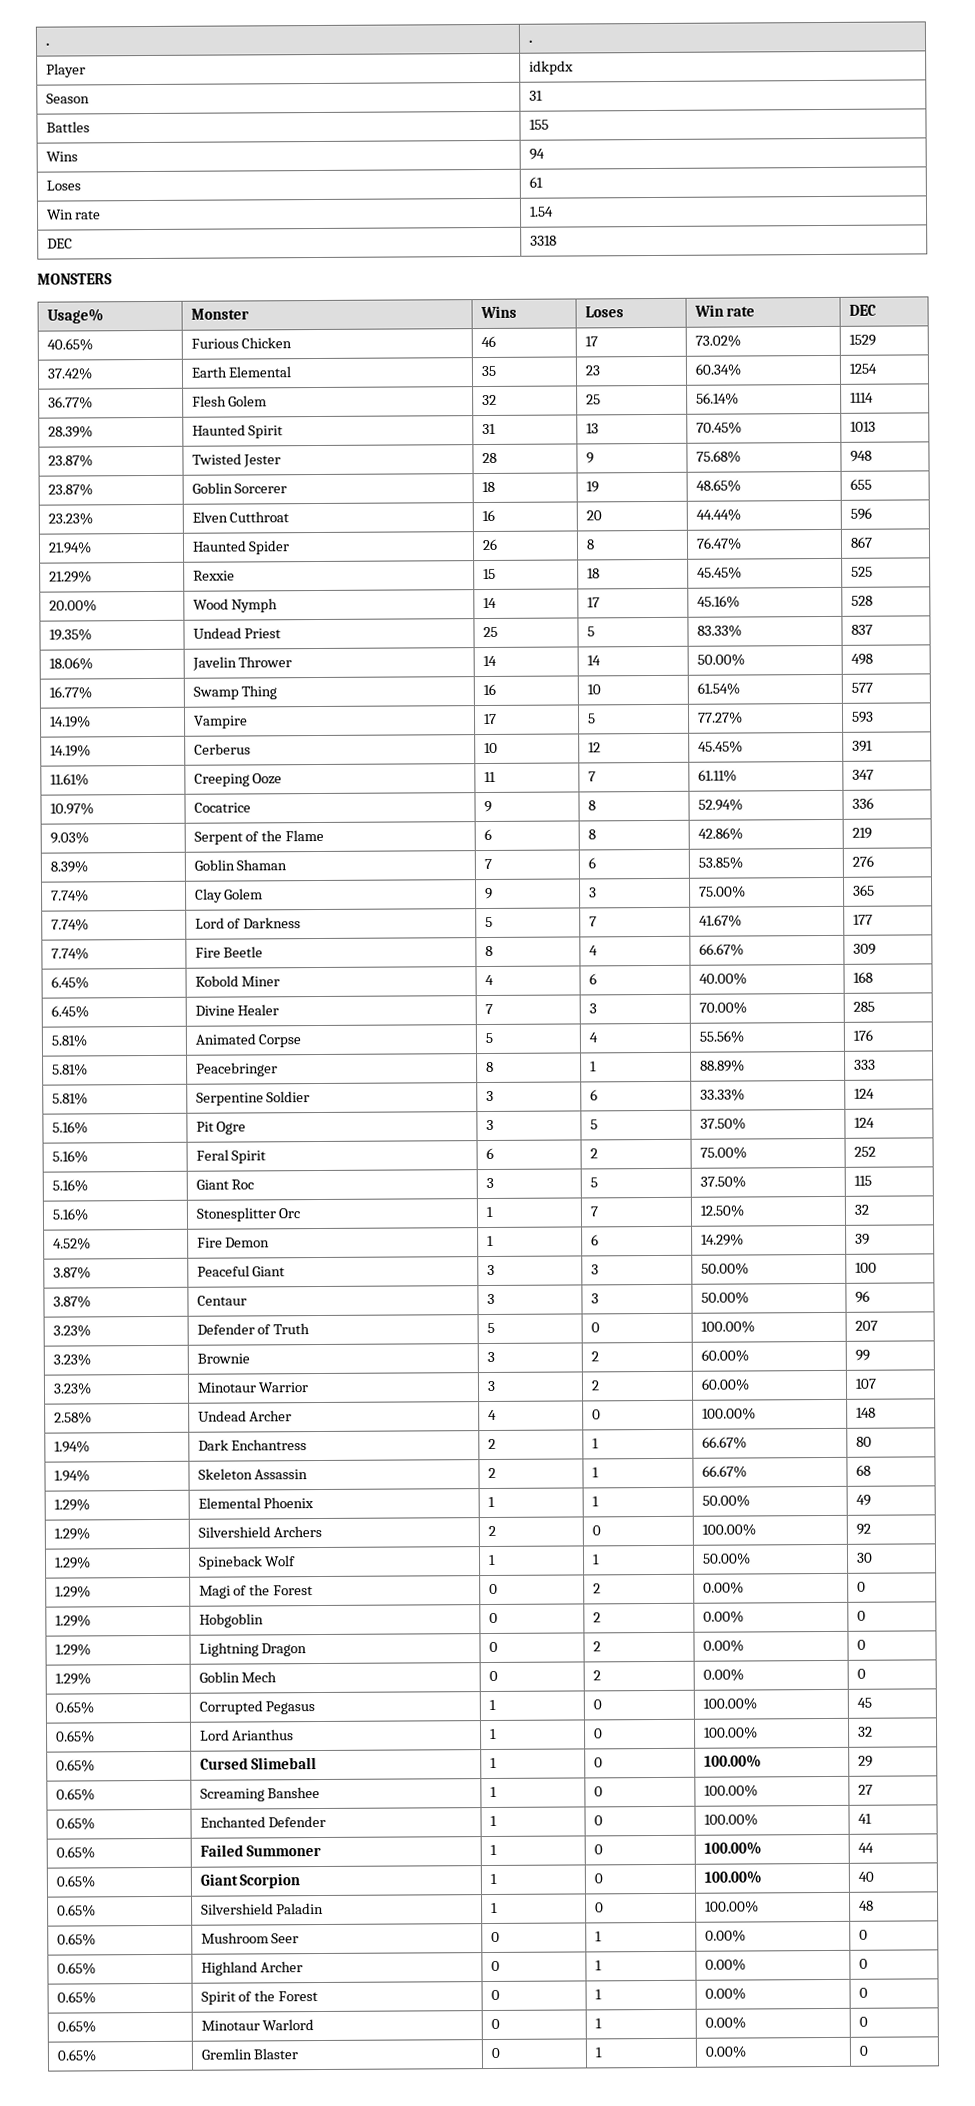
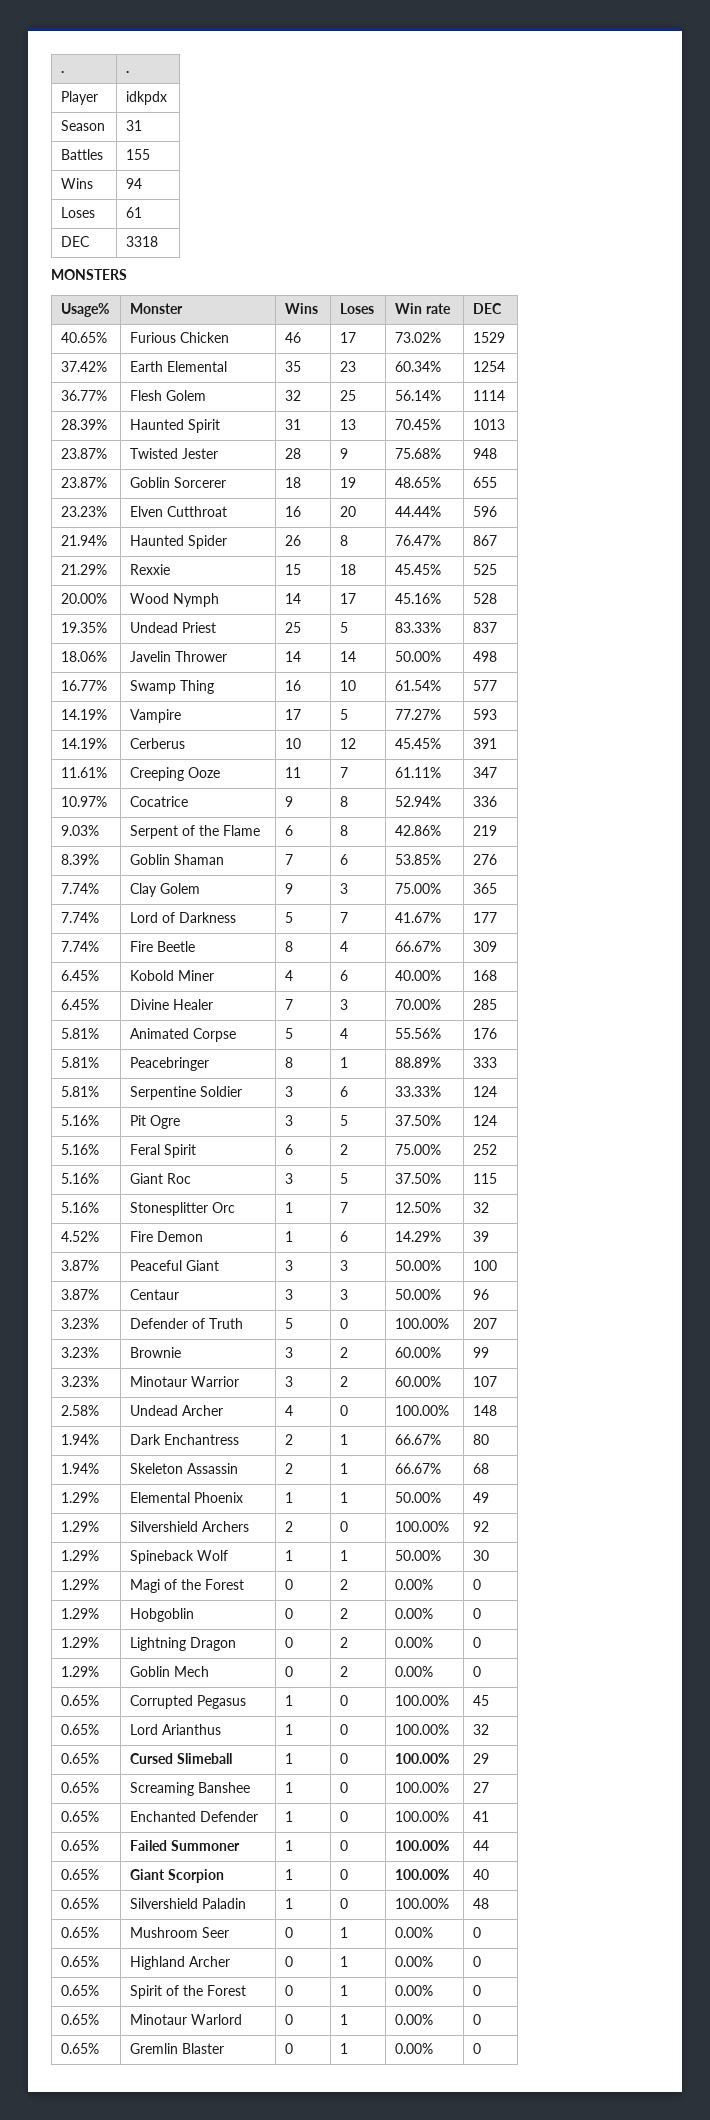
- Win rate | 1.54

